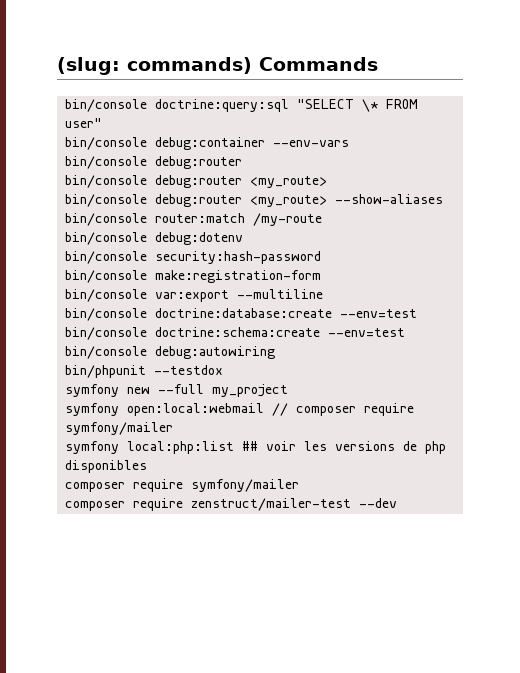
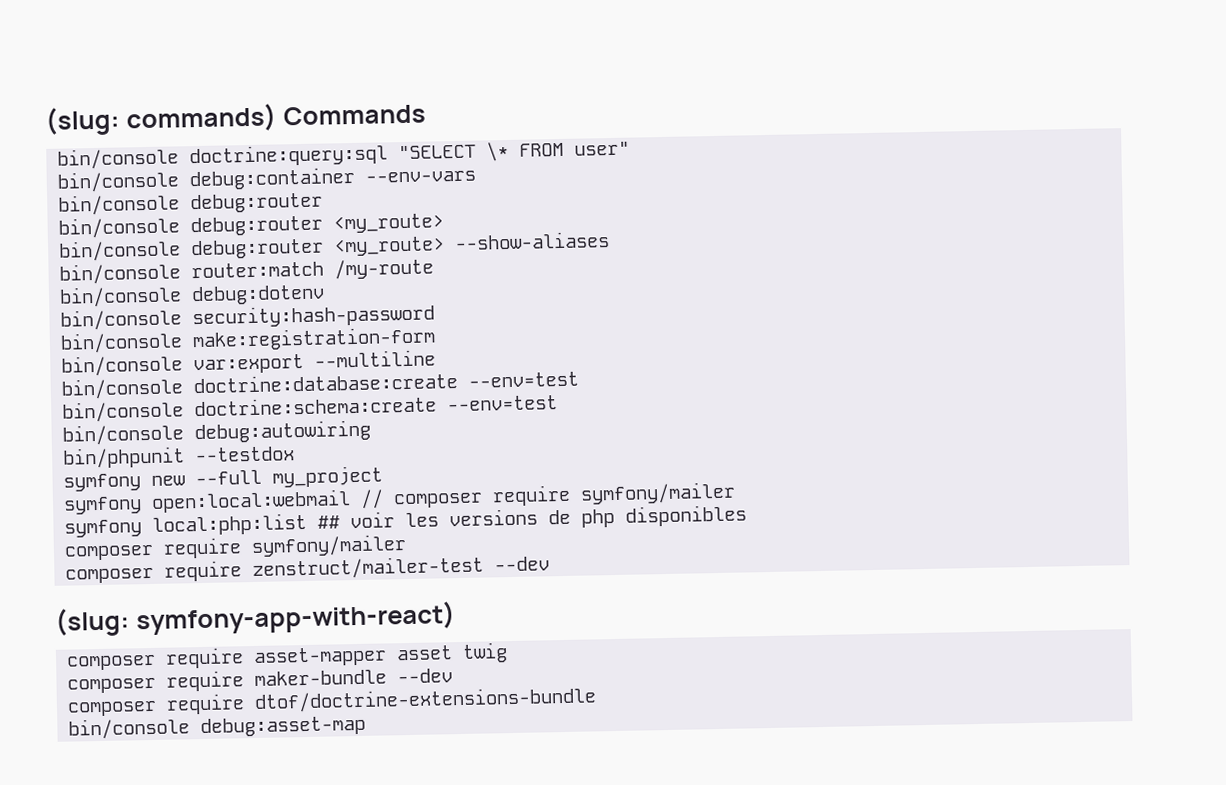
+ (slug: symfony-app-with-react)
+ composer require asset-mapper asset twig
+ composer require maker-bundle --dev
+ composer require dtof/doctrine-extensions-bundle
+ bin/console debug:asset-map

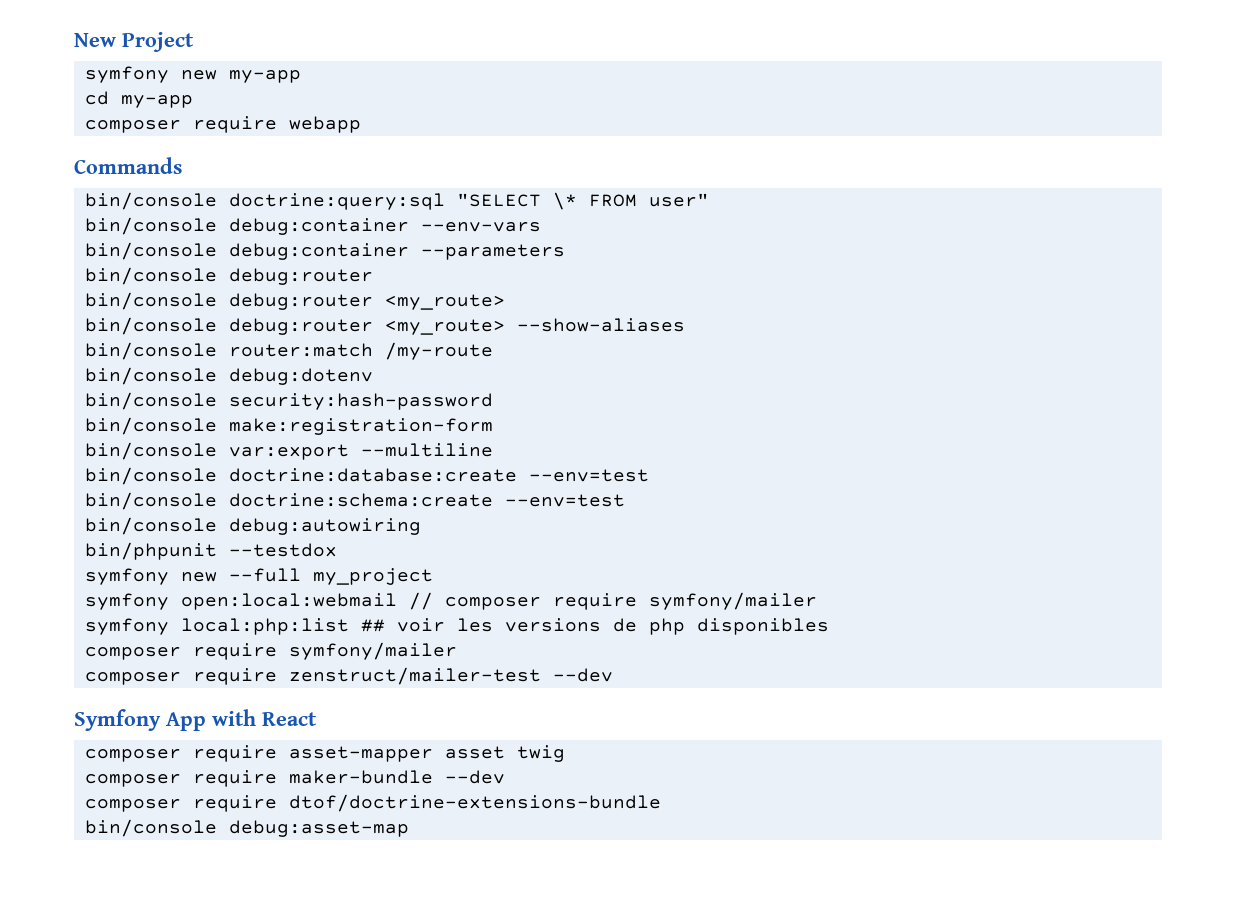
- (slug: commands) Commands
+ New Project
+ symfony new my-app
+ cd my-app
+ composer require webapp
+ Commands
+ bin/console debug:container --parameters
- (slug: symfony-app-with-react)
+ Symfony App with React

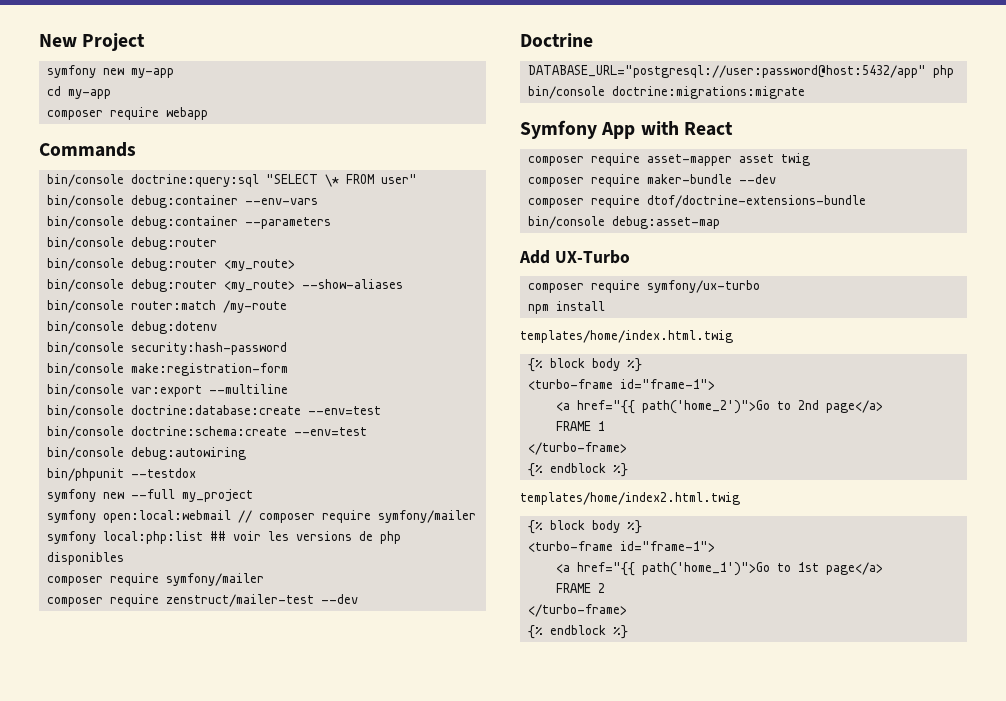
+ Doctrine
+ DATABASE_URL="postgresql://user:password@host:5432/app" php bin/console doctrine:migrations:migrate
+ Add UX-Turbo
+ composer require symfony/ux-turbo
+ npm install
+ templates/home/index.html.twig
+ {% block body %}
+ <turbo-frame id="frame-1">
+ <a href="{{ path('home_2')">Go to 2nd page</a>
+ FRAME 1
+ </turbo-frame>
+ {% endblock %}
+ templates/home/index2.html.twig
+ {% block body %}
+ <turbo-frame id="frame-1">
+ <a href="{{ path('home_1')">Go to 1st page</a>
+ FRAME 2
+ </turbo-frame>
+ {% endblock %}

